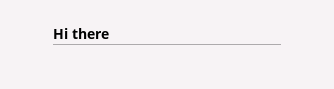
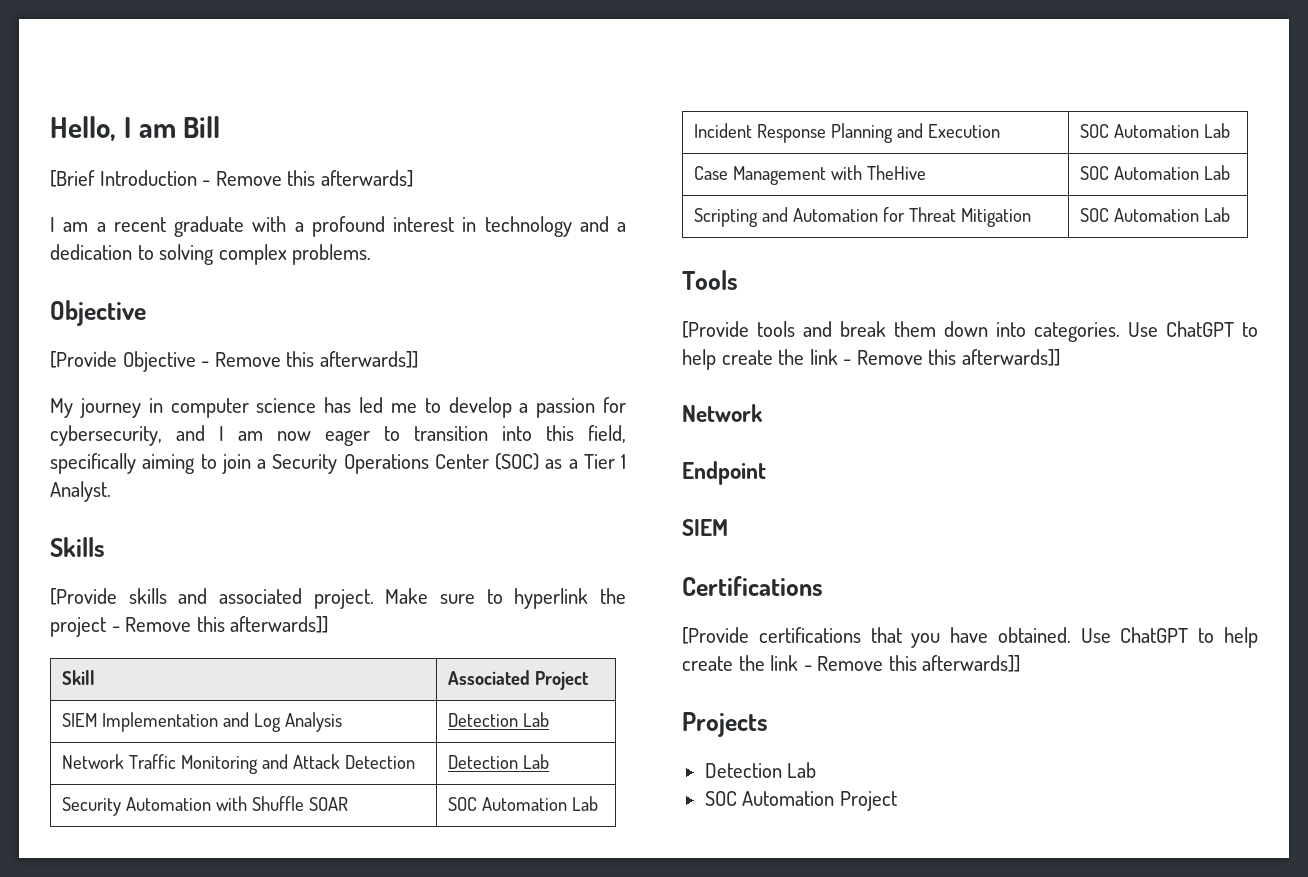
- Hi there
+ Hello, I am Bill
+ [Brief Introduction - Remove this afterwards]
+ I am a recent graduate with a profound interest in technology and a dedication to solving complex problems.
+ Objective
+ [Provide Objective - Remove this afterwards]]
+ My journey in computer science has led me to develop a passion for cybersecurity, and I am now eager to transition into this field, specifically aiming to join a Security Operations Center (SOC) as a Tier 1 Analyst.
+ Skills
+ [Provide skills and associated project. Make sure to hyperlink the project - Remove this afterwards]]
+ Skill | Associated Project
+ SIEM Implementation and Log Analysis | Detection Lab
+ Network Traffic Monitoring and Attack Detection | Detection Lab
+ Security Automation with Shuffle SOAR | SOC Automation Lab
+ Incident Response Planning and Execution | SOC Automation Lab
+ Case Management with TheHive | SOC Automation Lab
+ Scripting and Automation for Threat Mitigation | SOC Automation Lab
+ Tools
+ [Provide tools and break them down into categories. Use ChatGPT to help create the link - Remove this afterwards]]
+ Network
+ Endpoint
+ SIEM
+ Certifications
+ [Provide certifications that you have obtained. Use ChatGPT to help create the link - Remove this afterwards]]
+ Projects
+ Detection Lab
+ SOC Automation Project

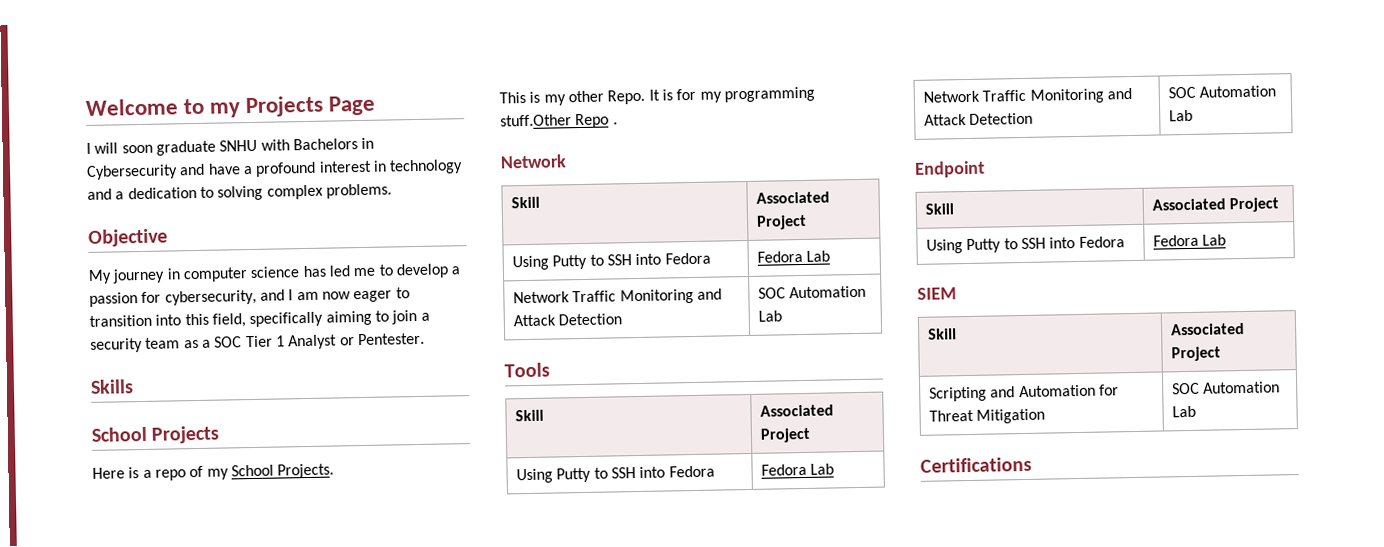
- Hello, I am Bill
- [Brief Introduction - Remove this afterwards]
- I am a recent graduate with a profound interest in technology and a dedication to solving complex problems.
+ Welcome to my Projects Page
+ I will soon graduate SNHU with Bachelors in Cybersecurity and have a profound interest in technology and a dedication to solving complex problems.
- [Provide Objective - Remove this afterwards]]
- My journey in computer science has led me to develop a passion for cybersecurity, and I am now eager to transition into this field, specifically aiming to join a Security Operations Center (SOC) as a Tier 1 Analyst.
+ My journey in computer science has led me to develop a passion for cybersecurity, and I am now eager to transition into this field, specifically aiming to join a security team as a SOC Tier 1 Analyst or Pentester.
  Skills
- [Provide skills and associated project. Make sure to hyperlink the project - Remove this afterwards]]
+ School Projects
+ Here is a repo of my School Projects.
+ This is my other Repo. It is for my programming stuff.Other Repo .
+ Network
  Skill | Associated Project
- SIEM Implementation and Log Analysis | Detection Lab
- Network Traffic Monitoring and Attack Detection | Detection Lab
- Security Automation with Shuffle SOAR | SOC Automation Lab
- Incident Response Planning and Execution | SOC Automation Lab
- Case Management with TheHive | SOC Automation Lab
+ Using Putty to SSH into Fedora | Fedora Lab
+ Network Traffic Monitoring and Attack Detection | SOC Automation Lab
+ Tools
+ Skill | Associated Project
+ Using Putty to SSH into Fedora | Fedora Lab
+ Network Traffic Monitoring and Attack Detection | SOC Automation Lab
+ Endpoint
+ Skill | Associated Project
+ Using Putty to SSH into Fedora | Fedora Lab
+ SIEM
+ Skill | Associated Project
- Tools
- [Provide tools and break them down into categories. Use ChatGPT to help create the link - Remove this afterwards]]
- Network
- Endpoint
- SIEM
  Certifications
- [Provide certifications that you have obtained. Use ChatGPT to help create the link - Remove this afterwards]]
- Projects
- Detection Lab
- SOC Automation Project

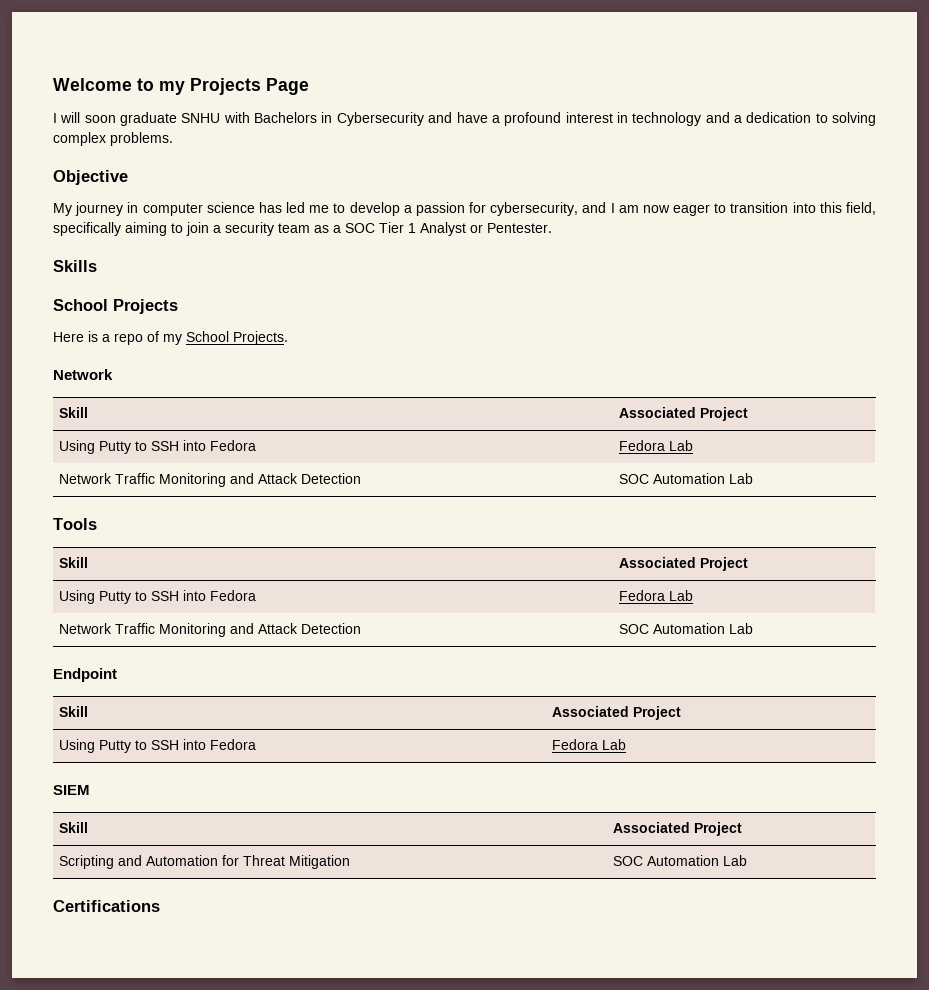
- This is my other Repo. It is for my programming stuff.Other Repo .

